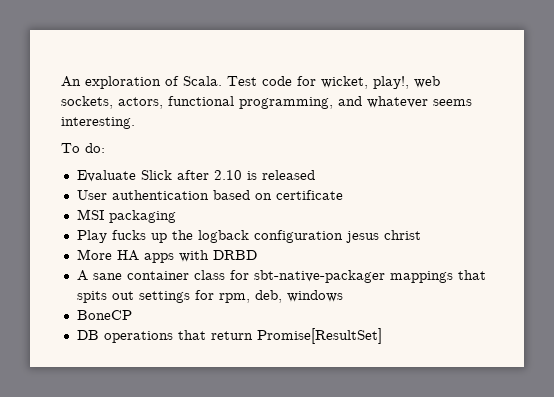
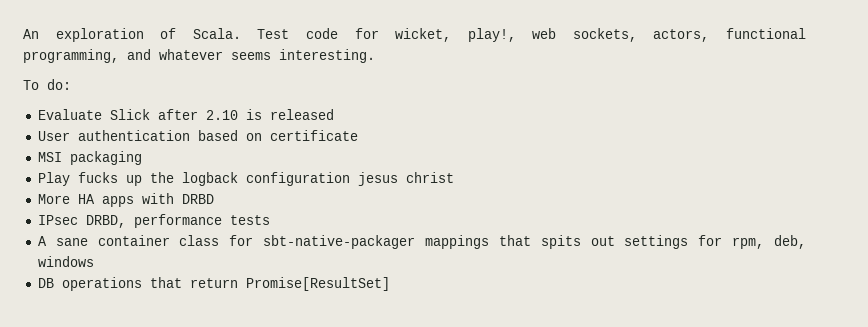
+ IPsec DRBD, performance tests
- BoneCP

